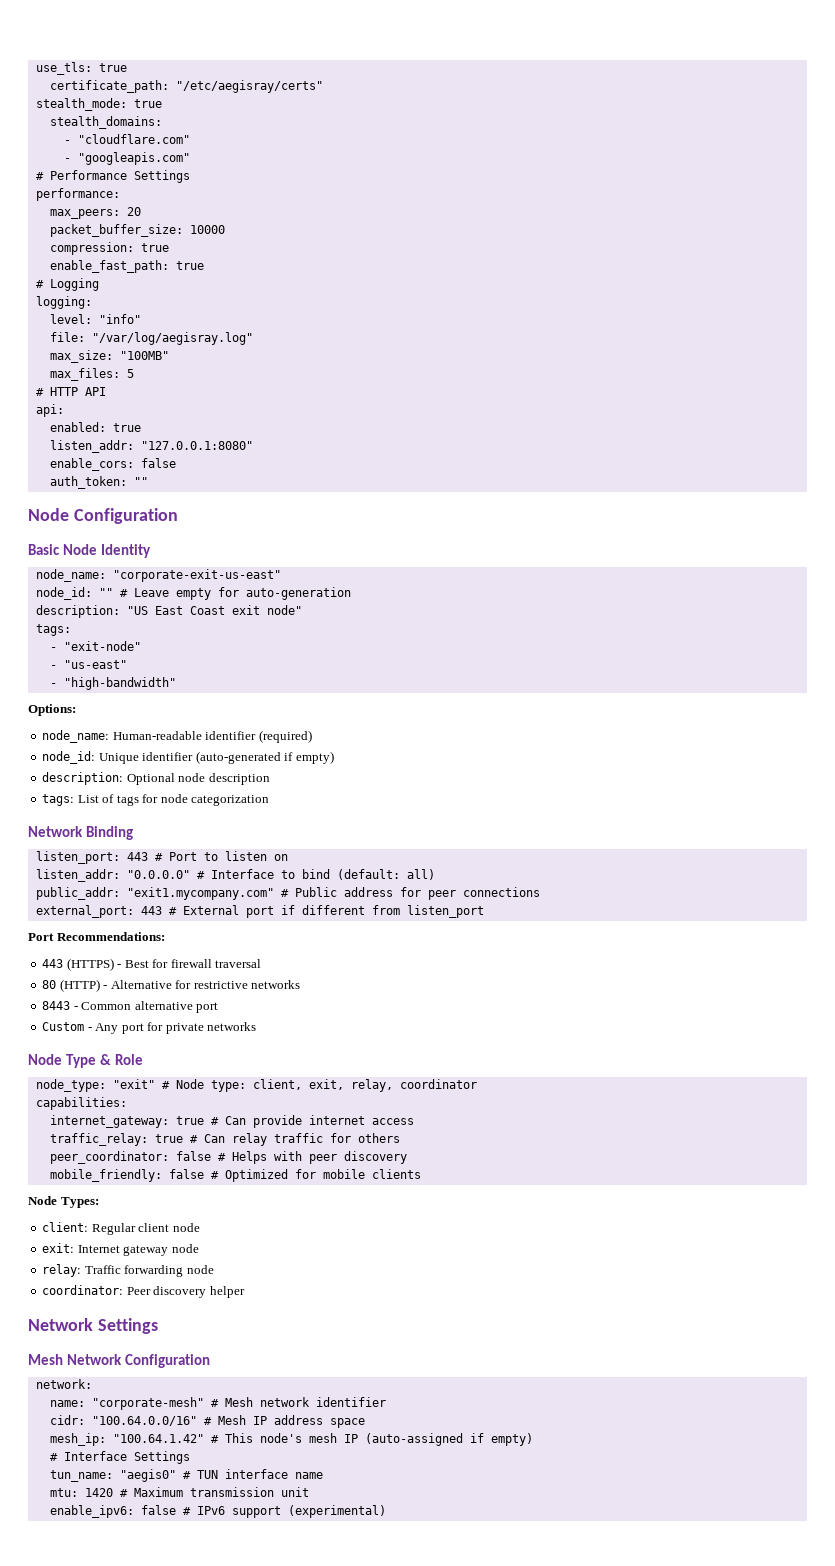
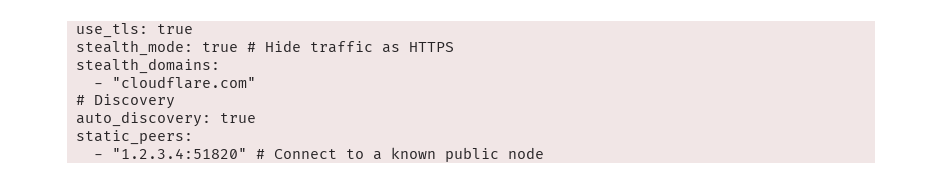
- certificate_path: "/etc/aegisray/certs"
- stealth_mode: true
+ stealth_mode: true # Hide traffic as HTTPS
  stealth_domains:
  - "cloudflare.com"
- - "googleapis.com"
- # Performance Settings
- performance:
- max_peers: 20
- packet_buffer_size: 10000
- compression: true
- enable_fast_path: true
- # Logging
- logging:
- level: "info"
- file: "/var/log/aegisray.log"
- max_size: "100MB"
- max_files: 5
- # HTTP API
- api:
- enabled: true
- listen_addr: "127.0.0.1:8080"
- enable_cors: false
- auth_token: ""
- Node Configuration
- Basic Node Identity
- node_name: "corporate-exit-us-east"
- node_id: "" # Leave empty for auto-generation
- description: "US East Coast exit node"
- tags:
- - "exit-node"
- - "us-east"
- - "high-bandwidth"
- Options:
- node_name: Human-readable identifier (required)
- node_id: Unique identifier (auto-generated if empty)
- description: Optional node description
- tags: List of tags for node categorization
- Network Binding
- listen_port: 443 # Port to listen on
- listen_addr: "0.0.0.0" # Interface to bind (default: all)
- public_addr: "exit1.mycompany.com" # Public address for peer connections
- external_port: 443 # External port if different from listen_port
- Port Recommendations:
- 443 (HTTPS) - Best for firewall traversal
- 80 (HTTP) - Alternative for restrictive networks
- 8443 - Common alternative port
- Custom - Any port for private networks
- Node Type & Role
- node_type: "exit" # Node type: client, exit, relay, coordinator
- capabilities:
- internet_gateway: true # Can provide internet access
- traffic_relay: true # Can relay traffic for others
- peer_coordinator: false # Helps with peer discovery
- mobile_friendly: false # Optimized for mobile clients
- Node Types:
- client: Regular client node
- exit: Internet gateway node
- relay: Traffic forwarding node
- coordinator: Peer discovery helper
- Network Settings
- Mesh Network Configuration
- network:
- name: "corporate-mesh" # Mesh network identifier
- cidr: "100.64.0.0/16" # Mesh IP address space
- mesh_ip: "100.64.1.42" # This node's mesh IP (auto-assigned if empty)
- # Interface Settings
- tun_name: "aegis0" # TUN interface name
- mtu: 1420 # Maximum transmission unit
- enable_ipv6: false # IPv6 support (experimental)
+ # Discovery
+ auto_discovery: true
+ static_peers:
+ - "1.2.3.4:51820" # Connect to a known public node

